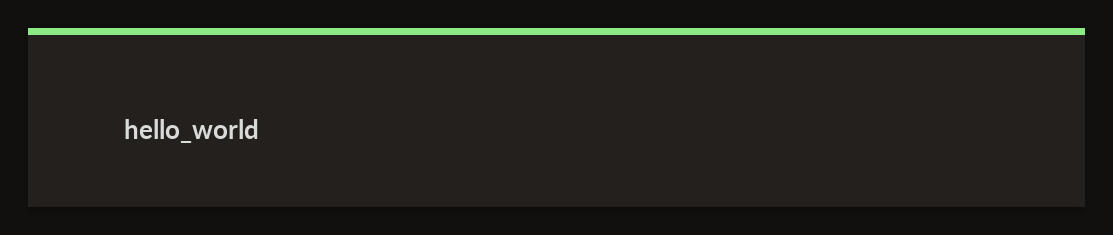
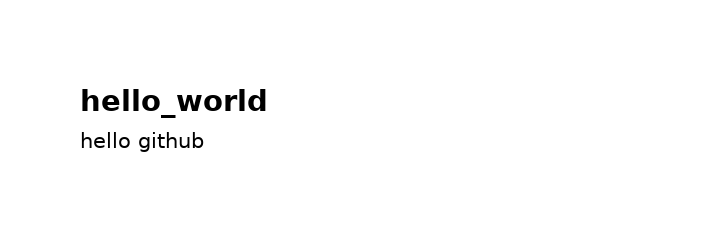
+ hello github

